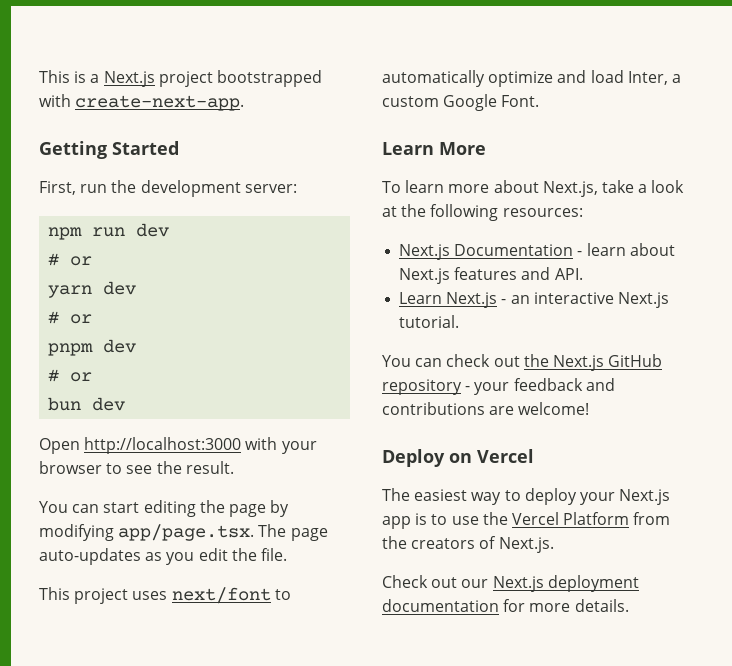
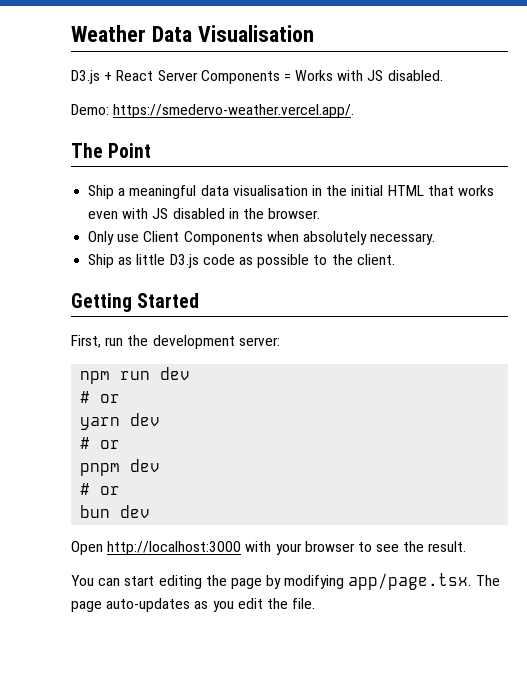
- This is a Next.js project bootstrapped with create-next-app.
+ Weather Data Visualisation
+ D3.js + React Server Components = Works with JS disabled.
+ Demo: https://smedervo-weather.vercel.app/.
+ The Point
+ Ship a meaningful data visualisation in the initial HTML that works even with JS disabled in the browser.
+ Only use Client Components when absolutely necessary.
+ Ship as little D3.js code as possible to the client.
- This project uses next/font to automatically optimize and load Inter, a custom Google Font.
- Learn More
- To learn more about Next.js, take a look at the following resources:
- Next.js Documentation - learn about Next.js features and API.
- Learn Next.js - an interactive Next.js tutorial.
- You can check out the Next.js GitHub repository - your feedback and contributions are welcome!
- Deploy on Vercel
- The easiest way to deploy your Next.js app is to use the Vercel Platform from the creators of Next.js.
- Check out our Next.js deployment documentation for more details.

